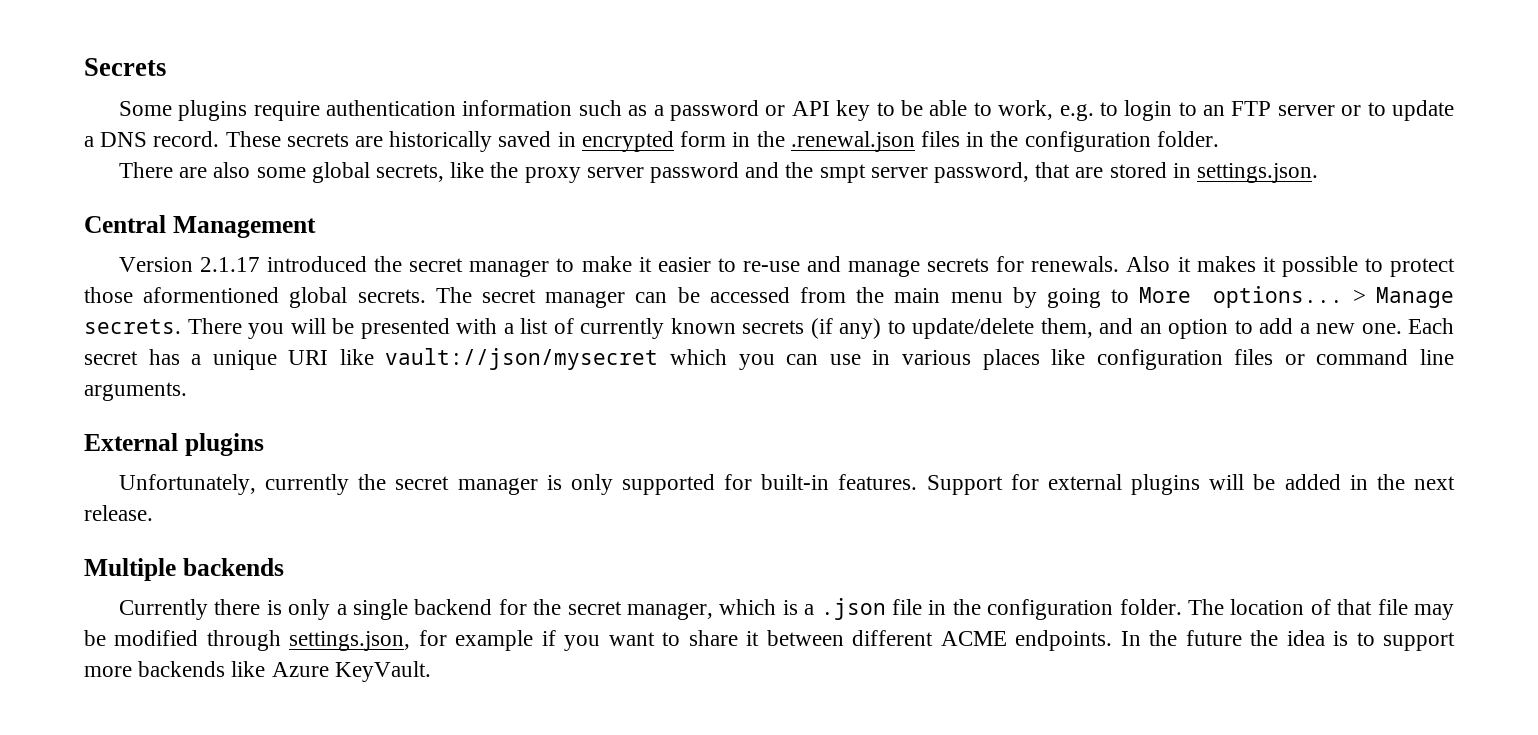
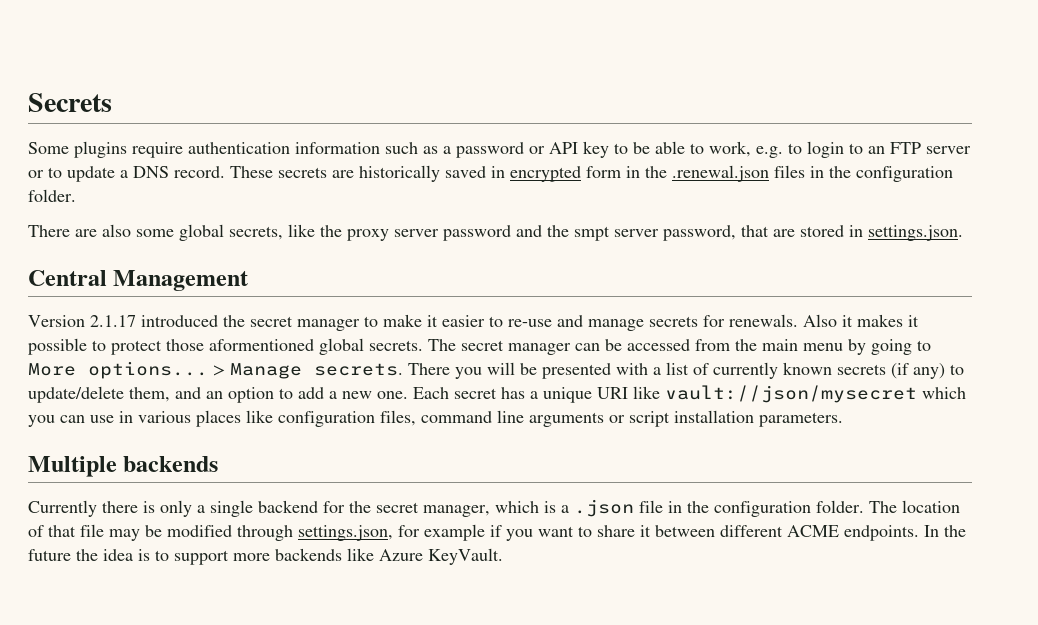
- Each secret has a unique URI like vault://json/mysecret which you can use in various places like configuration files or command line arguments.
- External plugins
- Unfortunately, currently the secret manager is only supported for built-in features. Support for external plugins will be added in the next release.
+ Each secret has a unique URI like vault://json/mysecret which you can use in various places like configuration files, command line arguments or script installation parameters.

